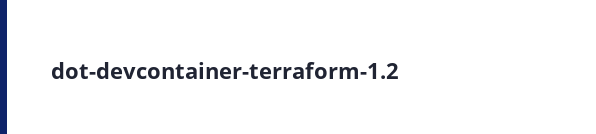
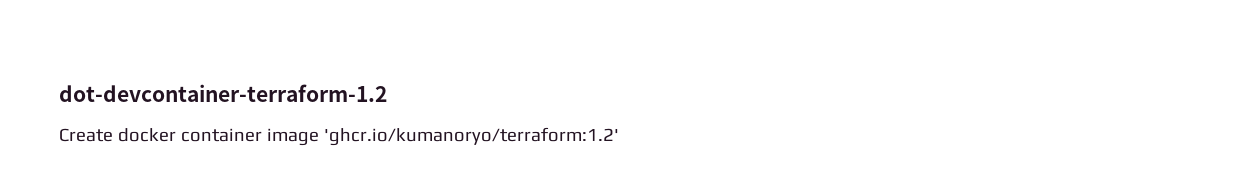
+ Create docker container image 'ghcr.io/kumanoryo/terraform:1.2'

